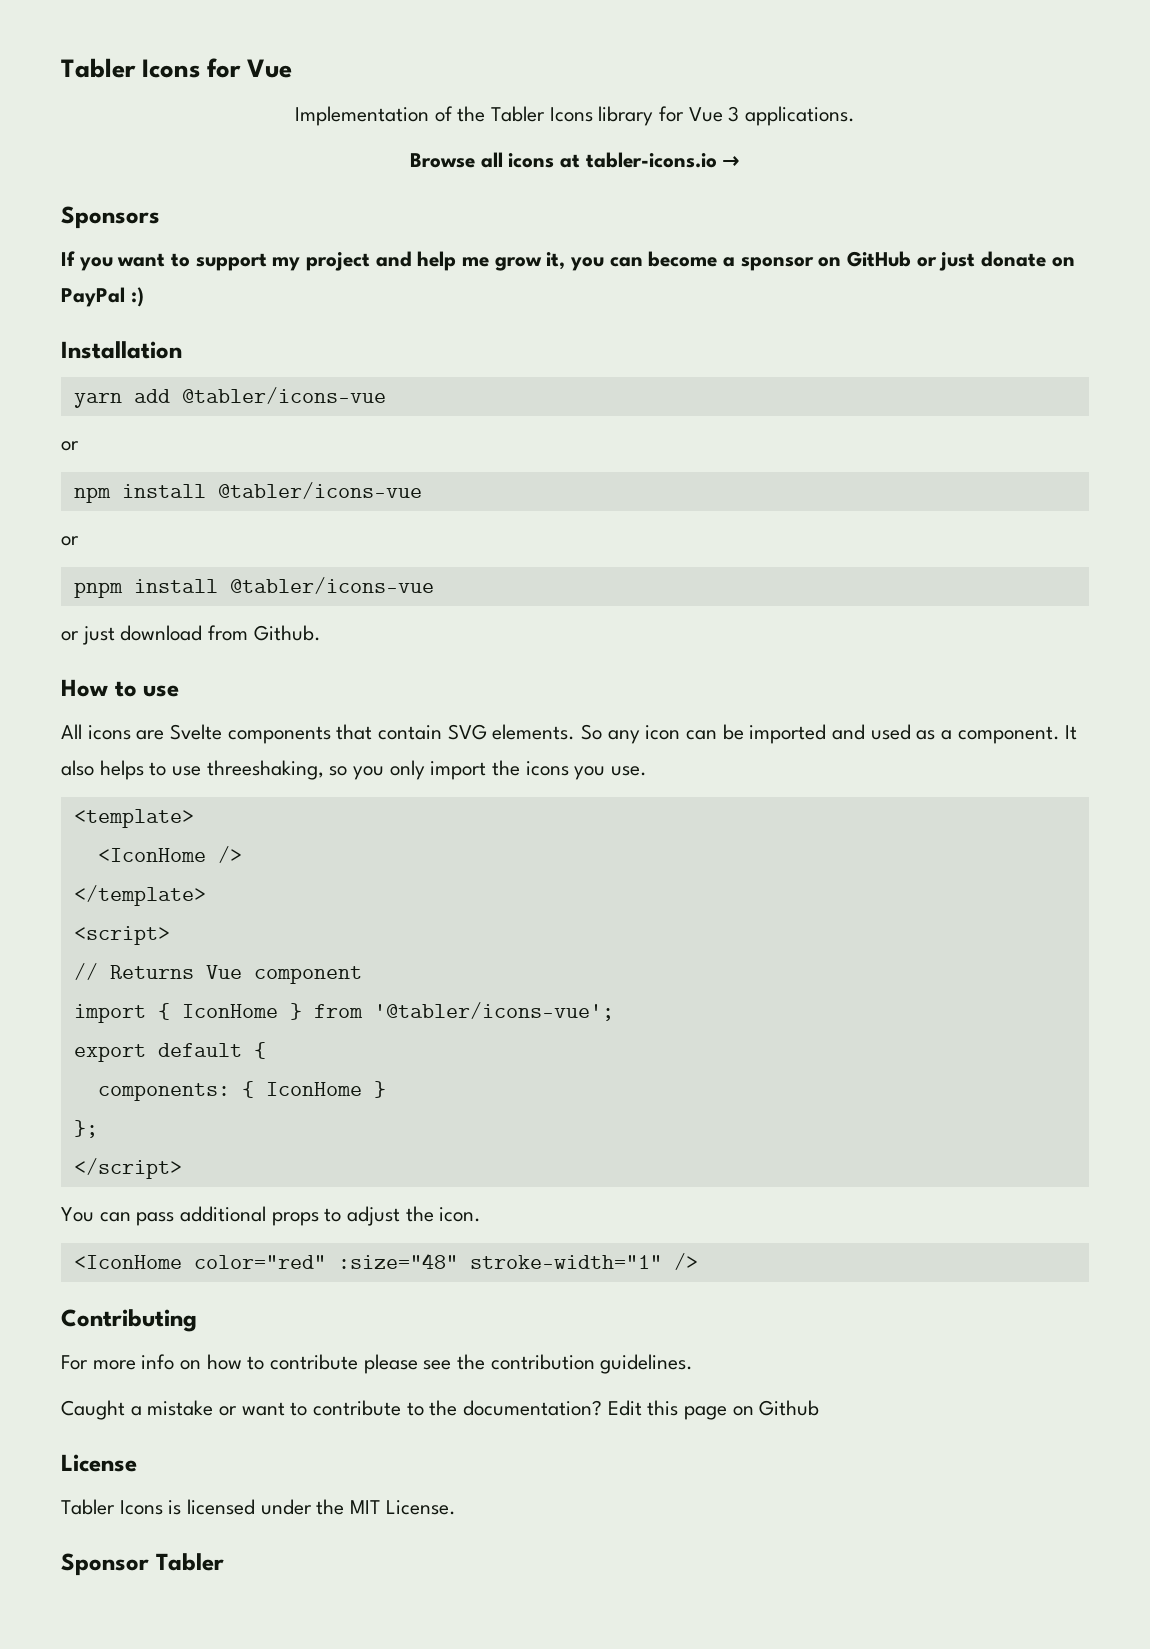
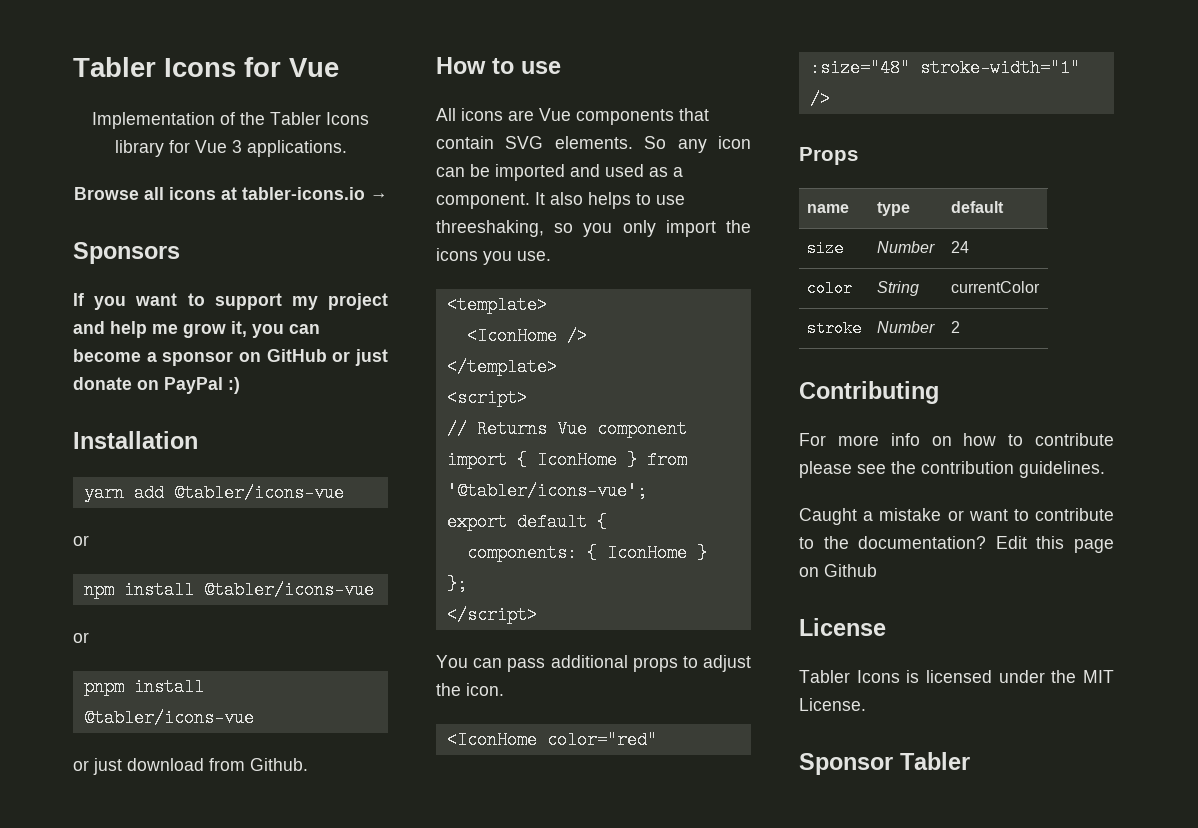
- All icons are Svelte components that contain SVG elements.
+ All icons are Vue components that contain SVG elements.
+ Props
+ name | type | default
+ size | Number | 24
+ color | String | currentColor
+ stroke | Number | 2

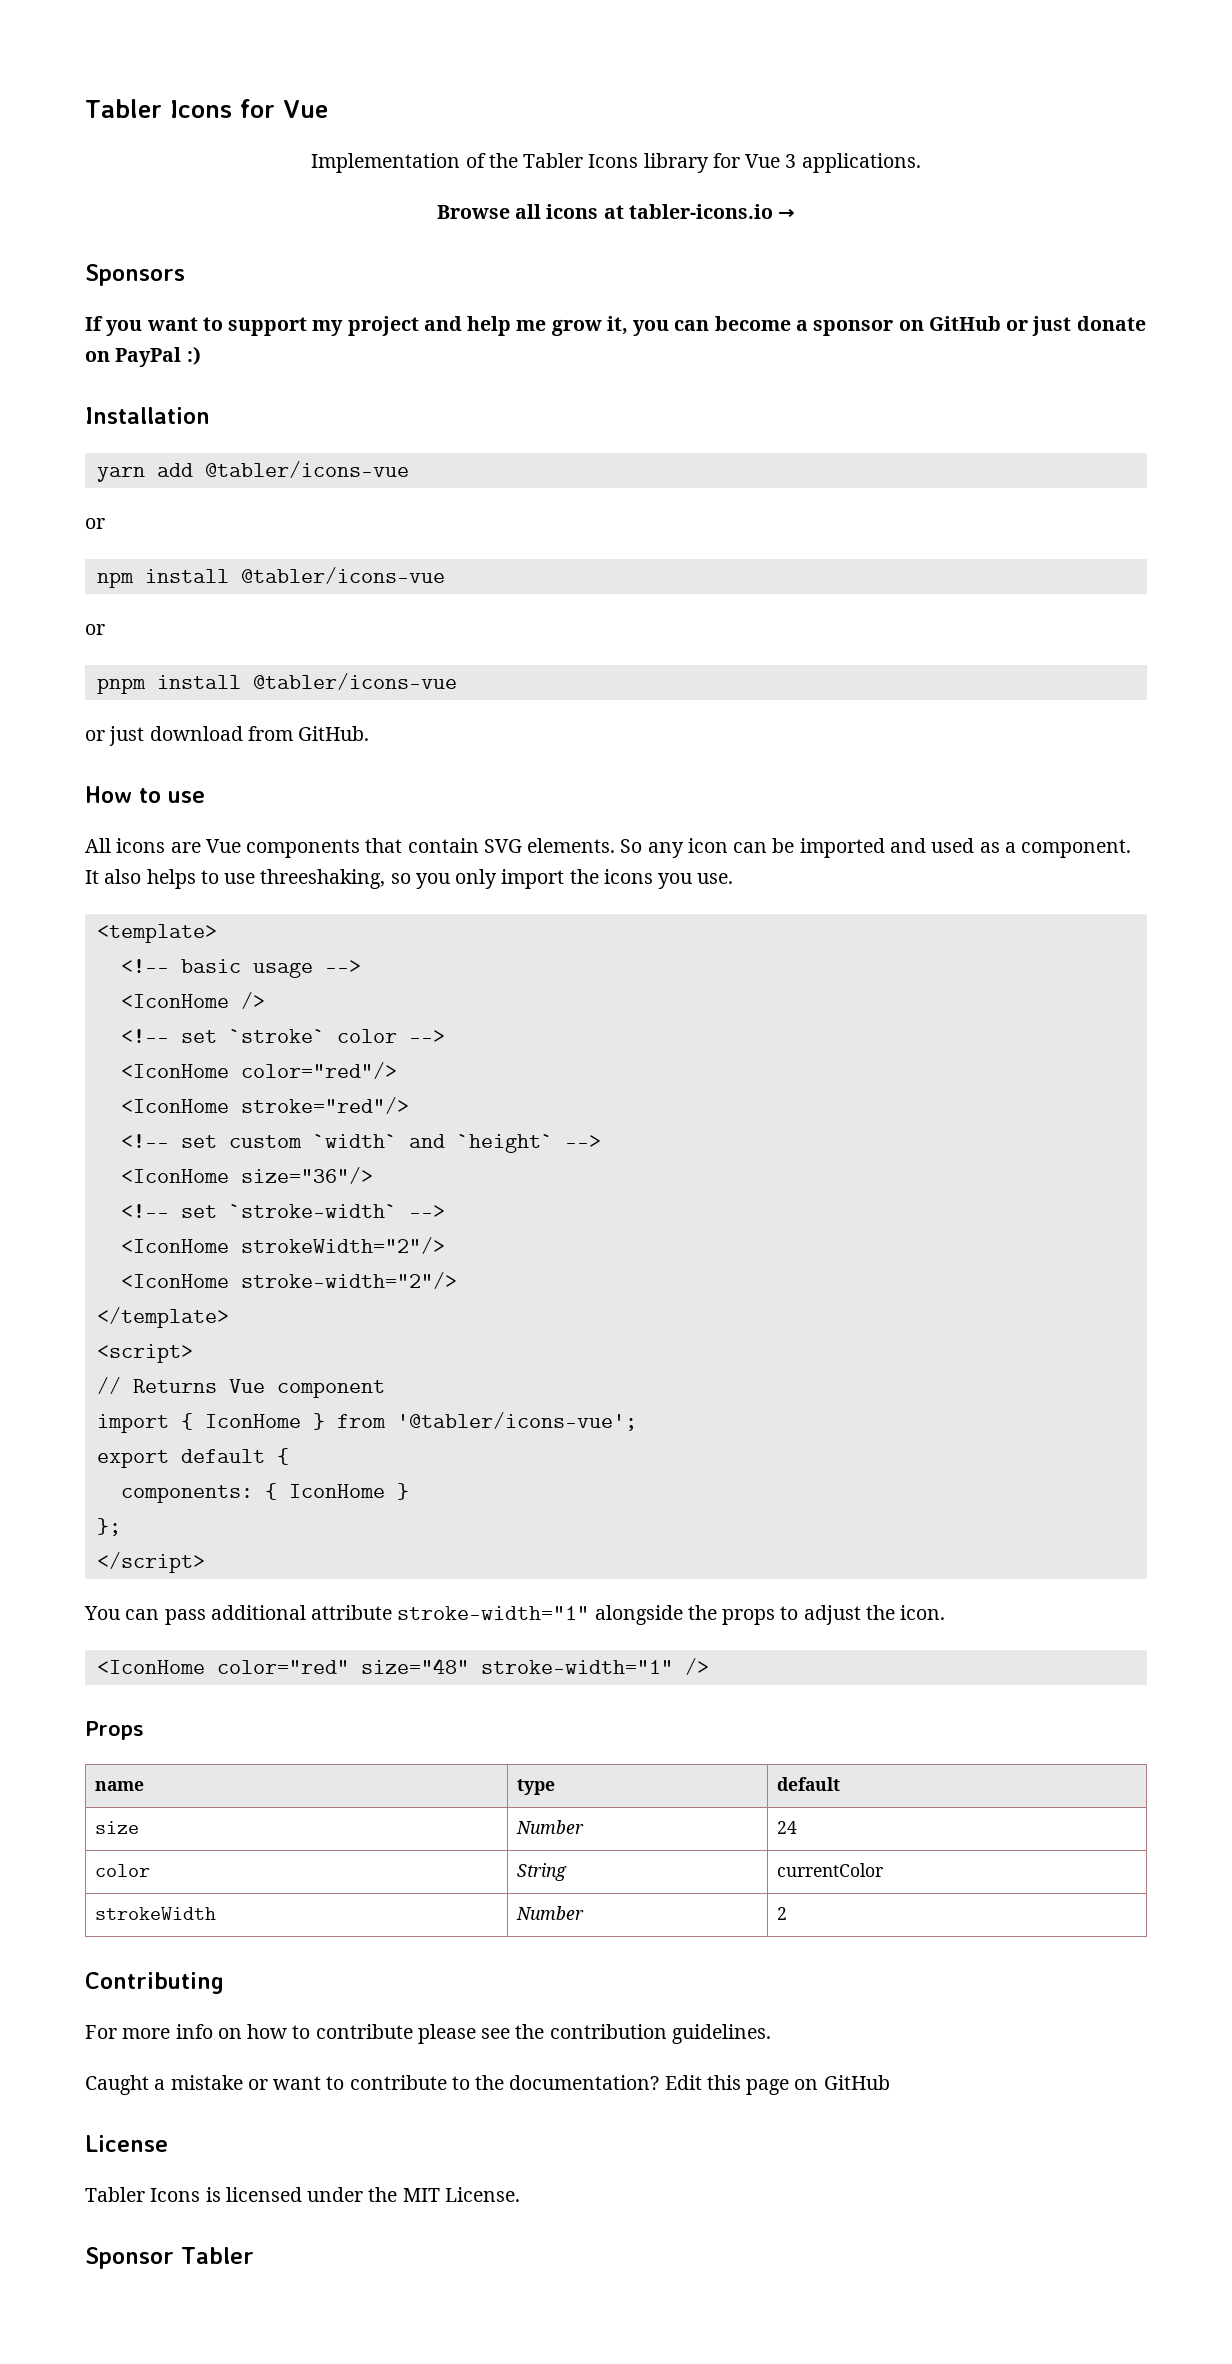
- or just download from Github.
+ or just download from GitHub.
+ <!-- basic usage -->
  <IconHome />
+ <!-- set `stroke` color -->
+ <IconHome color="red"/>
+ <IconHome stroke="red"/>
+ <!-- set custom `width` and `height` -->
+ <IconHome size="36"/>
+ <!-- set `stroke-width` -->
+ <IconHome strokeWidth="2"/>
+ <IconHome stroke-width="2"/>
- You can pass additional props to adjust the icon.
+ You can pass additional attribute stroke-width="1" alongside the props to adjust the icon.
- <IconHome color="red" :size="48" stroke-width="1" />
+ <IconHome color="red" size="48" stroke-width="1" />
- stroke | Number | 2
+ strokeWidth | Number | 2
- Edit this page on Github
+ Edit this page on GitHub

